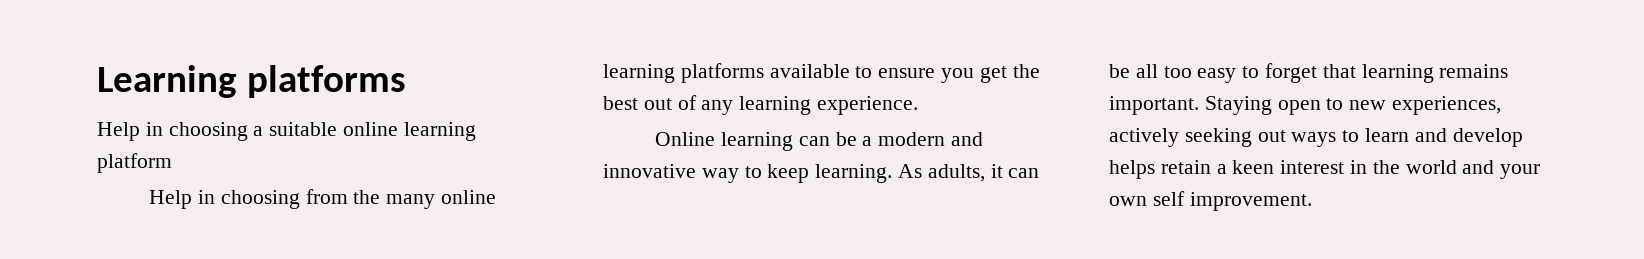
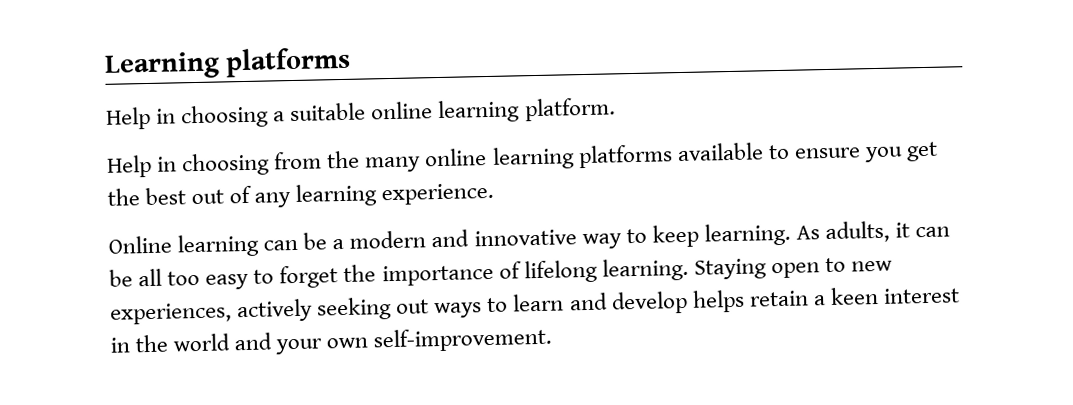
- Help in choosing a suitable online learning platform
+ Help in choosing a suitable online learning platform.
- As adults, it can be all too easy to forget that learning remains important.
+ As adults, it can be all too easy to forget the importance of lifelong learning.
- Staying open to new experiences, actively seeking out ways to learn and develop helps retain a keen interest in the world and your own self improvement.
+ Staying open to new experiences, actively seeking out ways to learn and develop helps retain a keen interest in the world and your own self-improvement.

